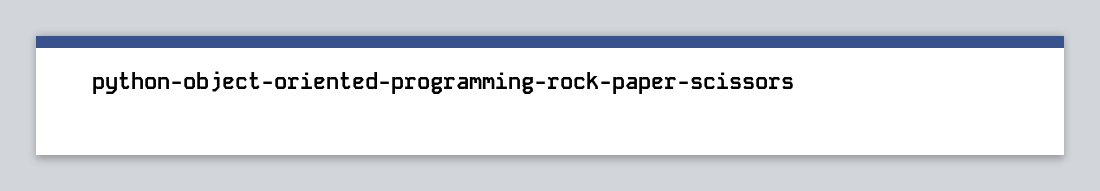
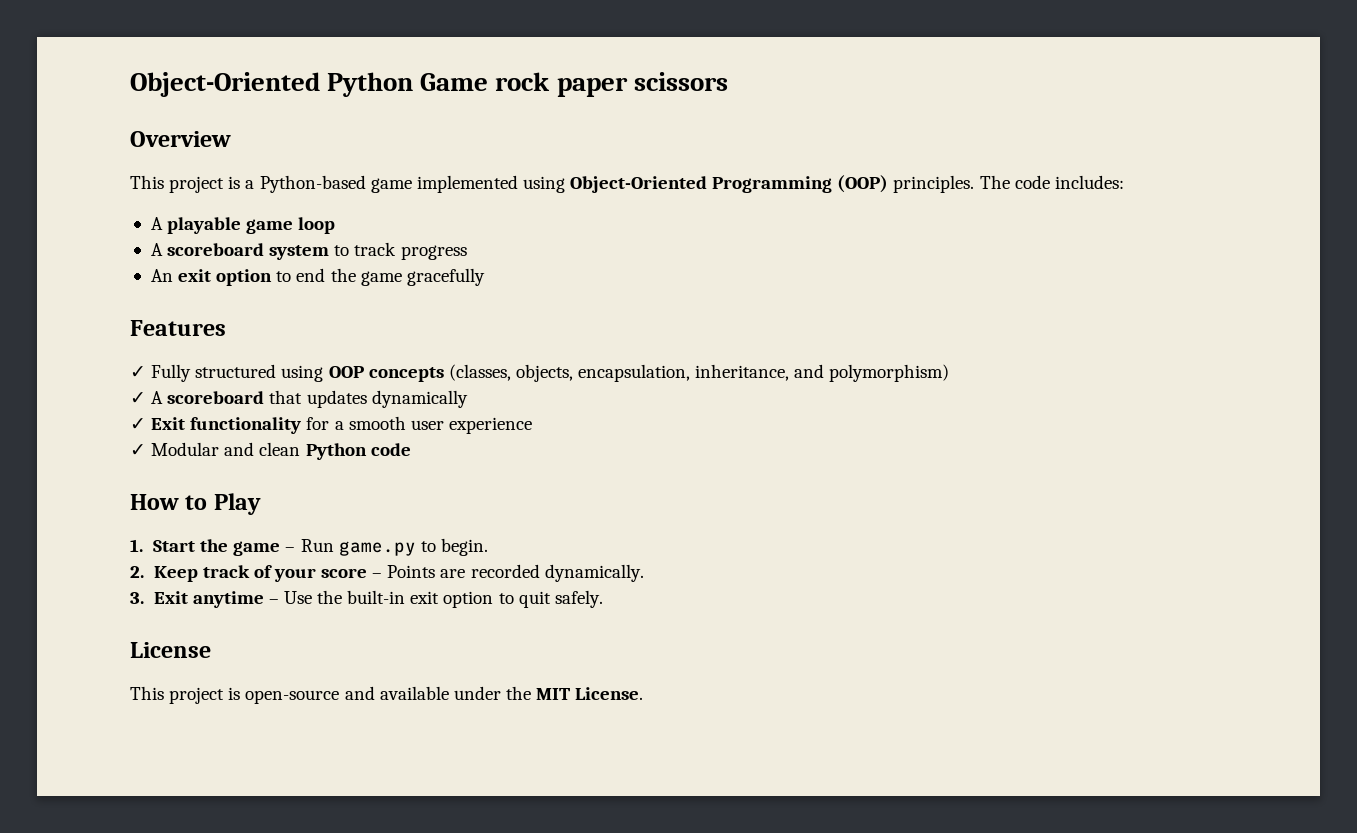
- python-object-oriented-programming-rock-paper-scissors
+ Object-Oriented Python Game rock paper scissors
+ Overview
+ This project is a Python-based game implemented using Object-Oriented Programming (OOP) principles. The code includes:
+ A playable game loop
+ A scoreboard system to track progress
+ An exit option to end the game gracefully
+ Features
+ ✓ Fully structured using OOP concepts (classes, objects, encapsulation, inheritance, and polymorphism)
+ ✓ A scoreboard that updates dynamically
+ ✓ Exit functionality for a smooth user experience
+ ✓ Modular and clean Python code
+ How to Play
+ 1. Start the game – Run game.py to begin.
+ 2. Keep track of your score – Points are recorded dynamically.
+ 3. Exit anytime – Use the built-in exit option to quit safely.
+ License
+ This project is open-source and available under the MIT License.

